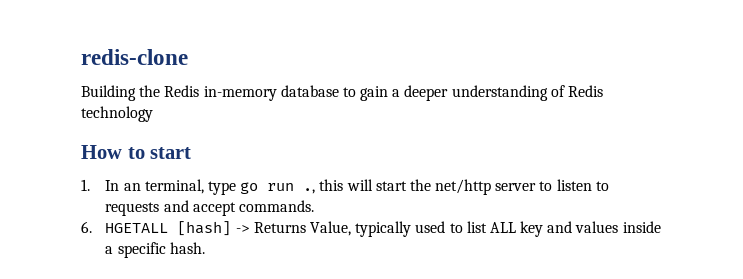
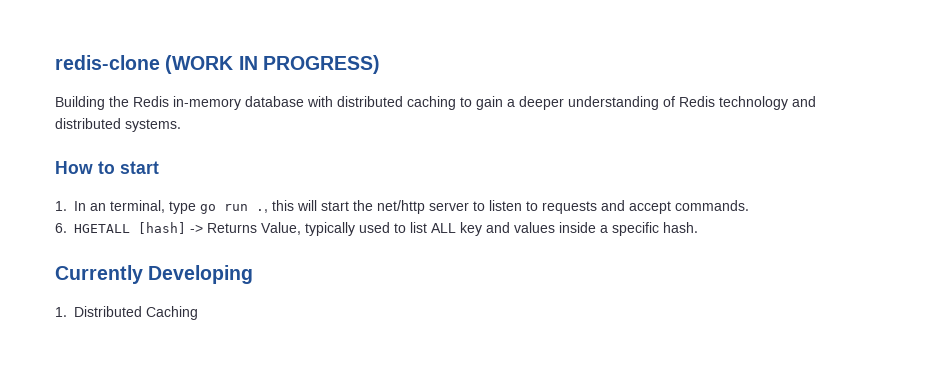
- redis-clone
+ redis-clone (WORK IN PROGRESS)
- Building the Redis in-memory database to gain a deeper understanding of Redis technology
+ Building the Redis in-memory database with distributed caching to gain a deeper understanding of Redis technology and distributed systems.
+ Currently Developing
+ 1. Distributed Caching

